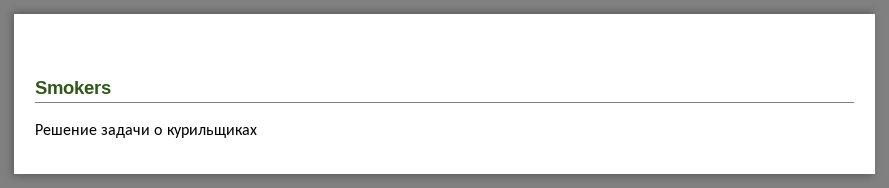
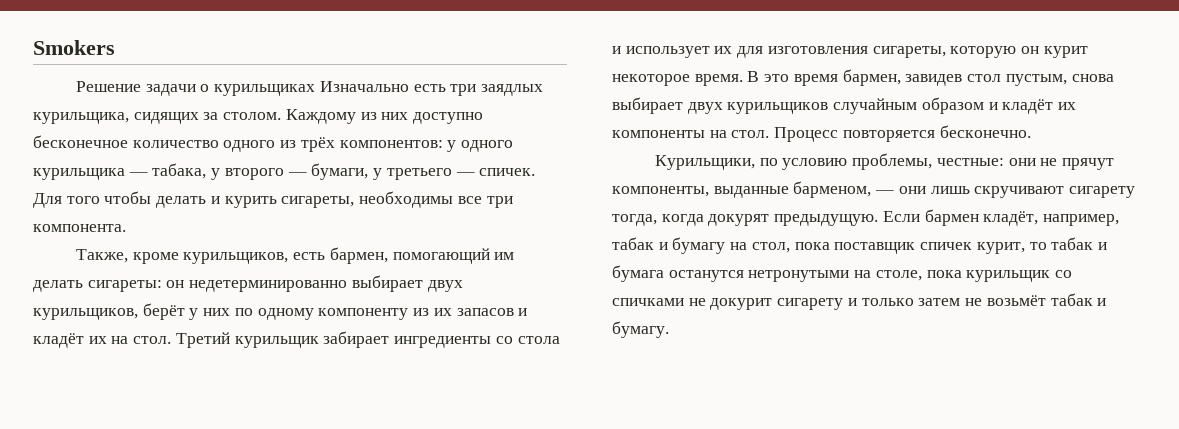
- Решение задачи о курильщиках
+ Решение задачи о курильщиках Изначально есть три заядлых курильщика, сидящих за столом. Каждому из них доступно бесконечное количество одного из трёх компонентов: у одного курильщика — табака, у второго — бумаги, у третьего — спичек. Для того чтобы делать и курить сигареты, необходимы все три компонента.
+ Также, кроме курильщиков, есть бармен, помогающий им делать сигареты: он недетерминированно выбирает двух курильщиков, берёт у них по одному компоненту из их запасов и кладёт их на стол. Третий курильщик забирает ингредиенты со стола и использует их для изготовления сигареты, которую он курит некоторое время. В это время бармен, завидев стол пустым, снова выбирает двух курильщиков случайным образом и кладёт их компоненты на стол. Процесс повторяется бесконечно.
+ Курильщики, по условию проблемы, честные: они не прячут компоненты, выданные барменом, — они лишь скручивают сигарету тогда, когда докурят предыдущую. Если бармен кладёт, например, табак и бумагу на стол, пока поставщик спичек курит, то табак и бумага останутся нетронутыми на столе, пока курильщик со спичками не докурит сигарету и только затем не возьмёт табак и бумагу.

